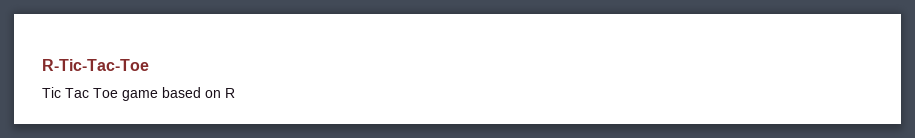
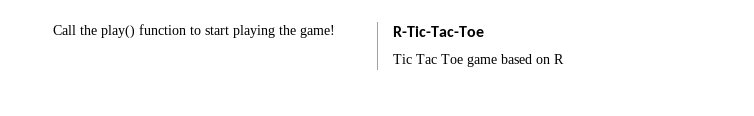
+ Call the play() function to start playing the game!

